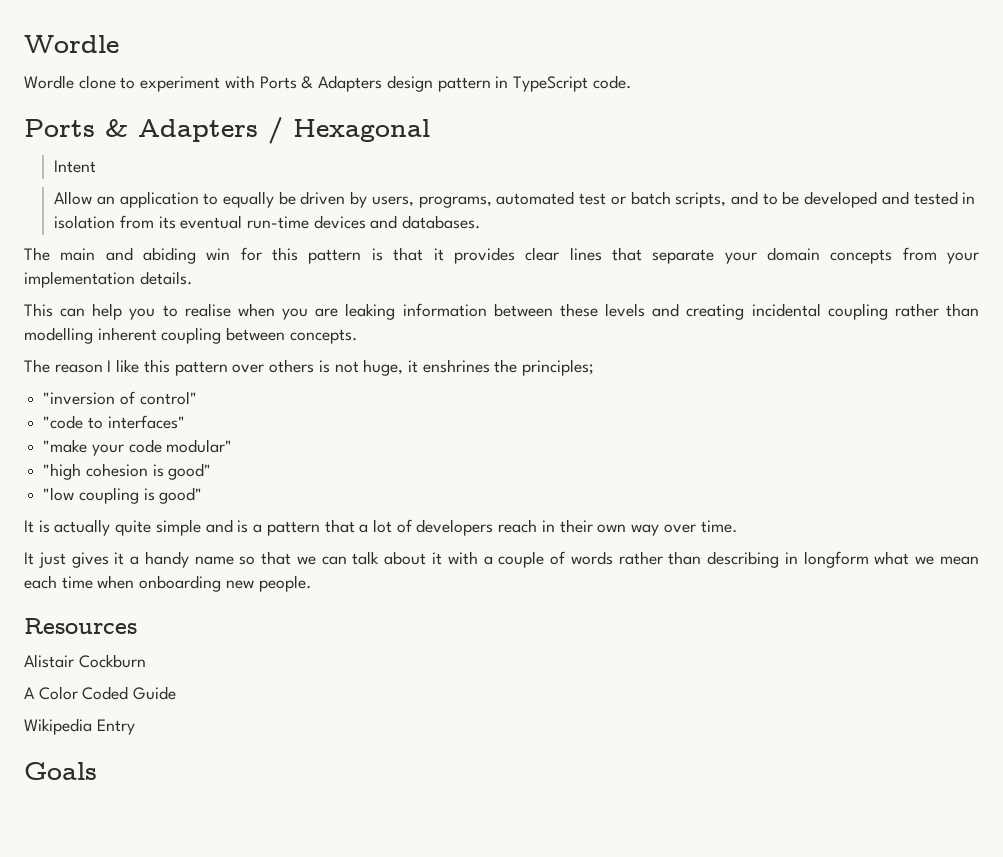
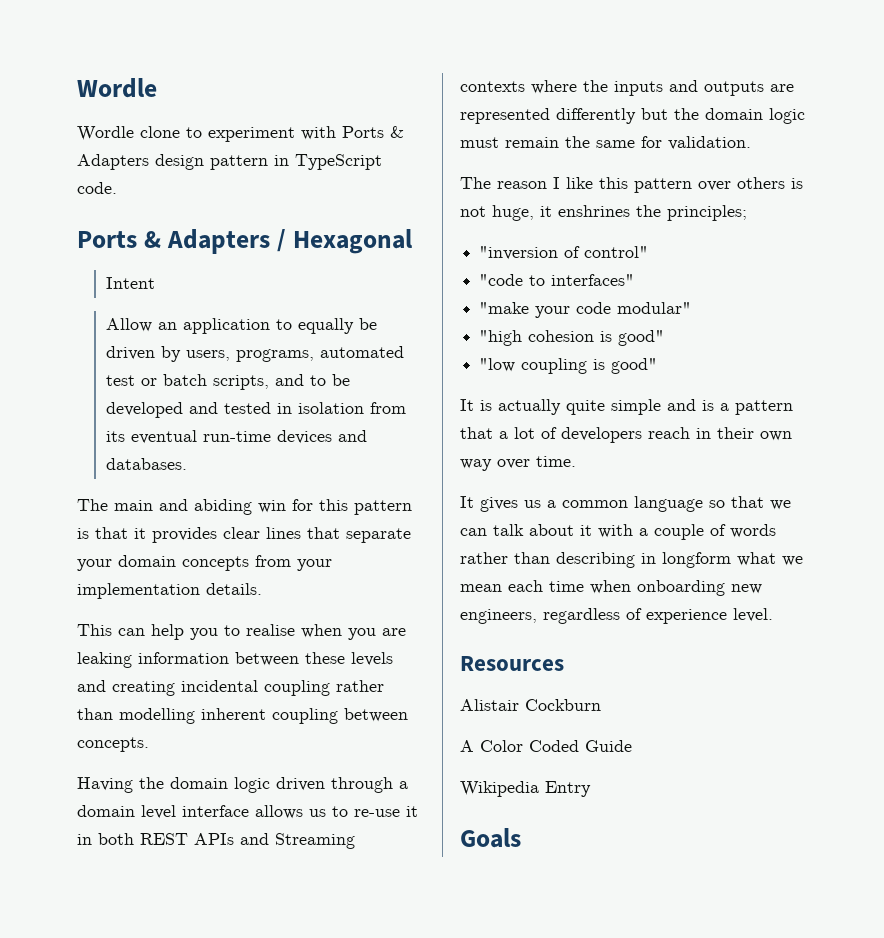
+ Having the domain logic driven through a domain level interface allows us to re-use it in both REST APIs and Streaming contexts where the inputs and outputs are represented differently but the domain logic must remain the same for validation.
- It just gives it a handy name so that we can talk about it with a couple of words rather than describing in longform what we mean each time when onboarding new people.
+ It gives us a common language so that we can talk about it with a couple of words rather than describing in longform what we mean each time when onboarding new engineers, regardless of experience level.

